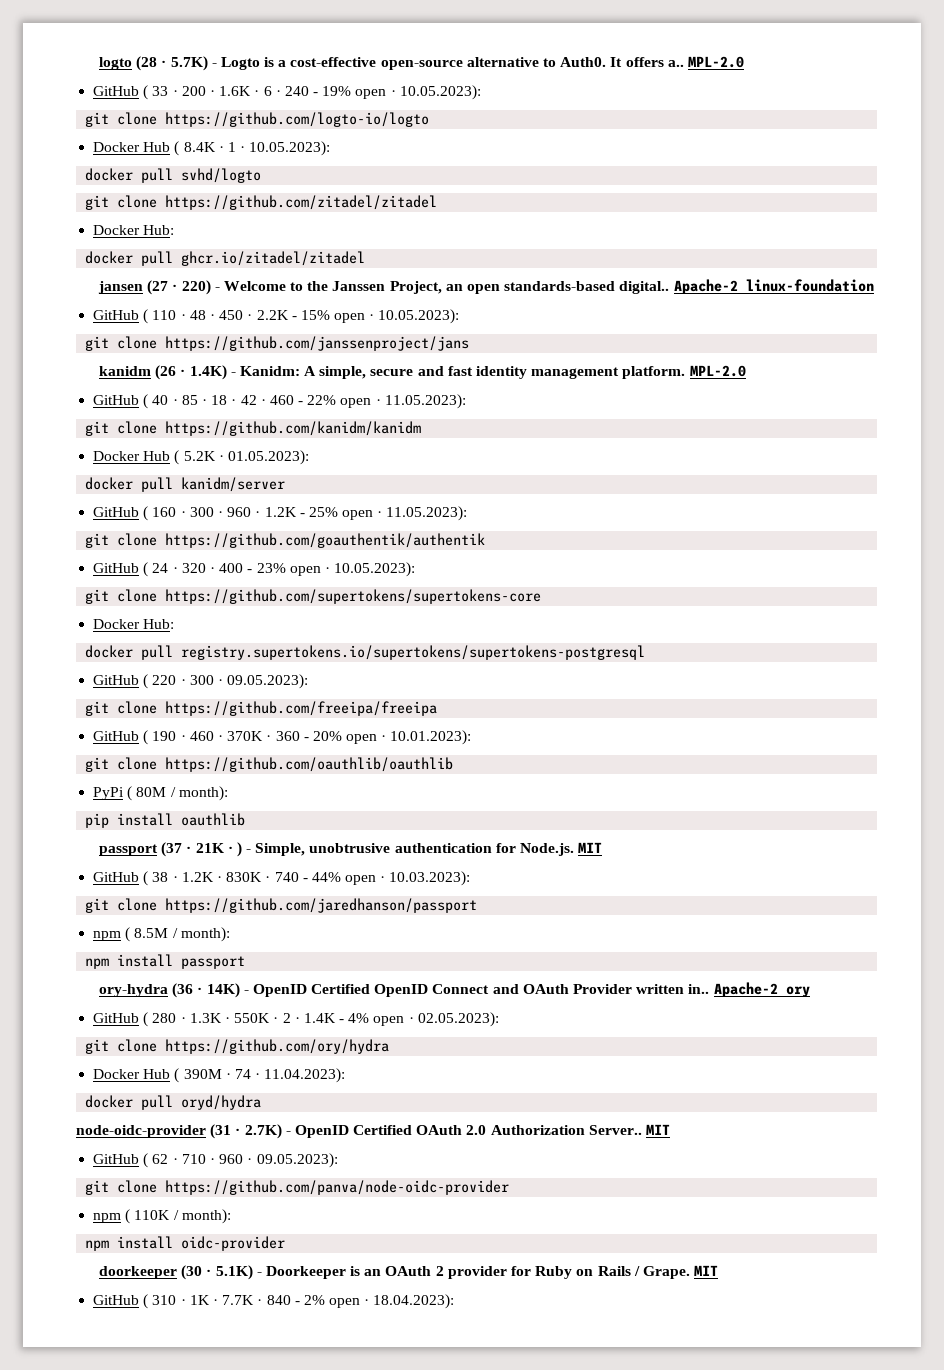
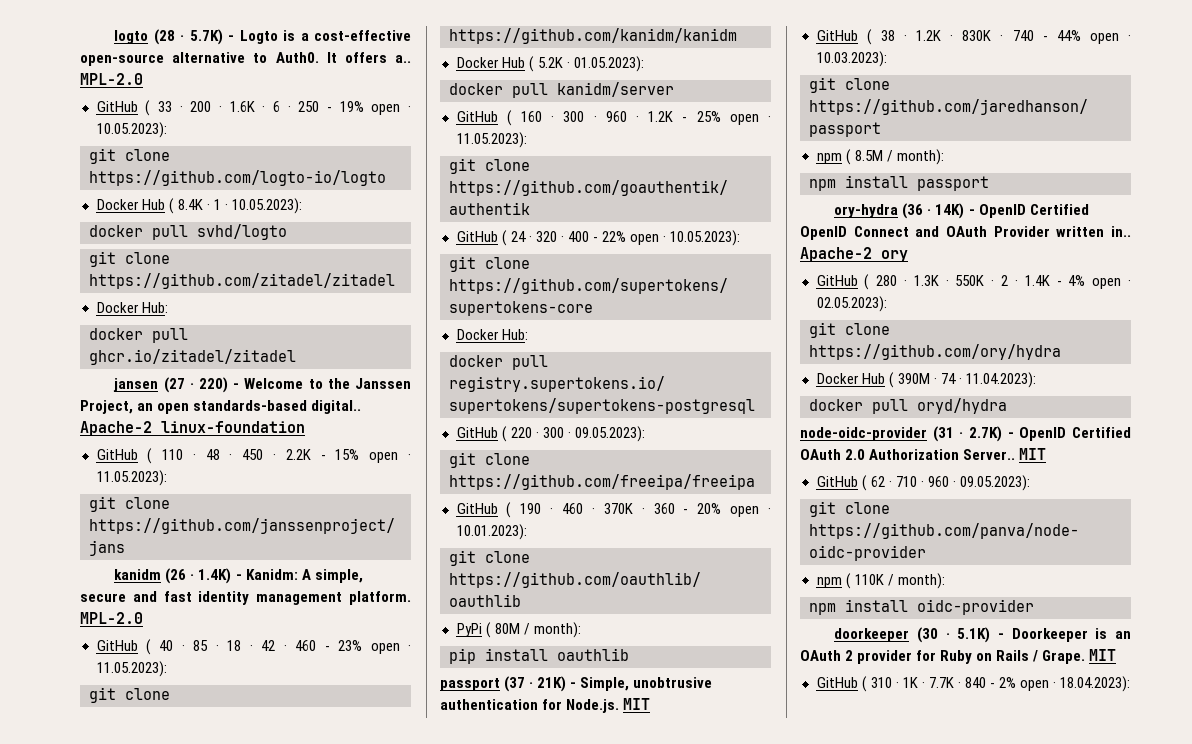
- GitHub ( 33 · 200 · 1.6K · 6 · 240 - 19% open · 10.05.2023):
+ GitHub ( 33 · 200 · 1.6K · 6 · 250 - 19% open · 10.05.2023):
- GitHub ( 110 · 48 · 450 · 2.2K - 15% open · 10.05.2023):
+ GitHub ( 110 · 48 · 450 · 2.2K - 15% open · 11.05.2023):
- GitHub ( 40 · 85 · 18 · 42 · 460 - 22% open · 11.05.2023):
+ GitHub ( 40 · 85 · 18 · 42 · 460 - 23% open · 11.05.2023):
- GitHub ( 24 · 320 · 400 - 23% open · 10.05.2023):
+ GitHub ( 24 · 320 · 400 - 22% open · 10.05.2023):
- passport (37 · 21K · ) - Simple, unobtrusive authentication for Node.js. MIT
+ passport (37 · 21K) - Simple, unobtrusive authentication for Node.js. MIT

